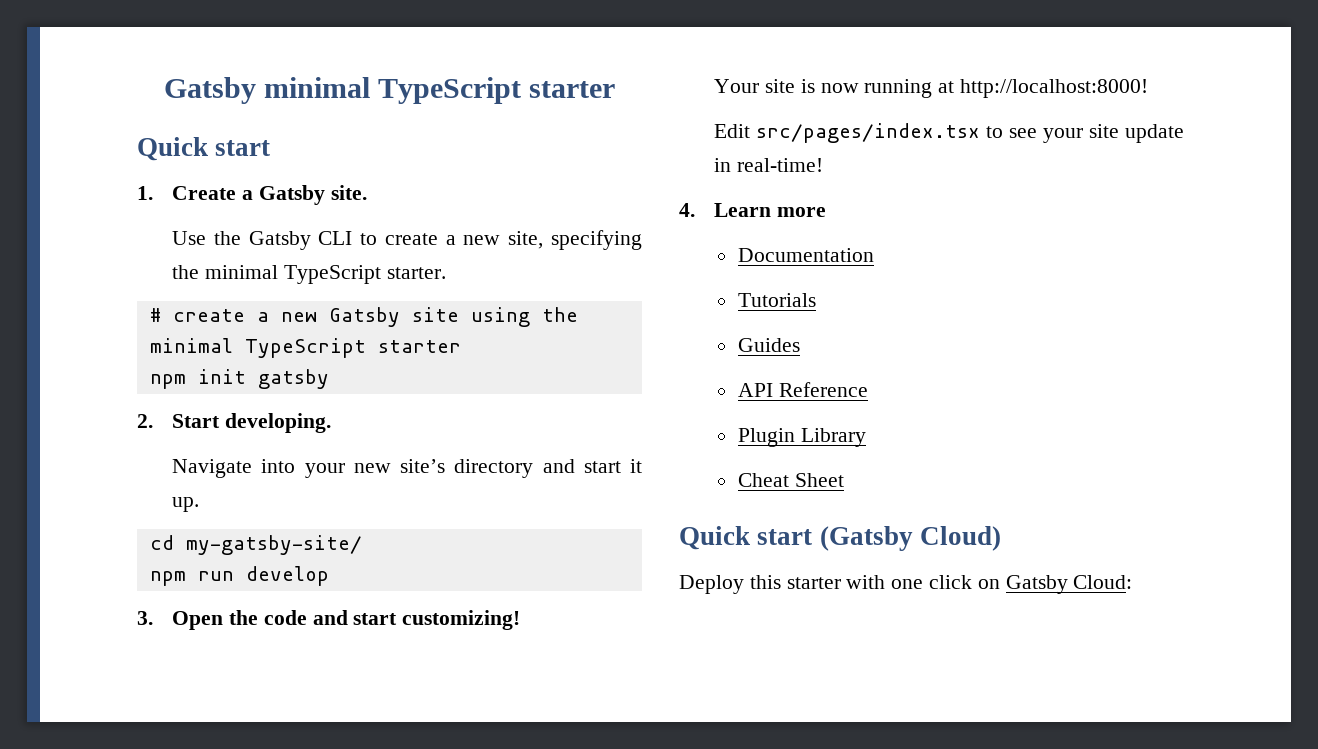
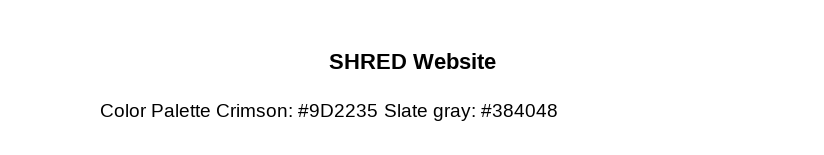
- Gatsby minimal TypeScript starter
- Quick start
- 1. Create a Gatsby site.
- Use the Gatsby CLI to create a new site, specifying the minimal TypeScript starter.
- # create a new Gatsby site using the minimal TypeScript starter
- npm init gatsby
- 2. Start developing.
- Navigate into your new site’s directory and start it up.
- cd my-gatsby-site/
- npm run develop
- 3. Open the code and start customizing!
- Your site is now running at http://localhost:8000!
- Edit src/pages/index.tsx to see your site update in real-time!
- 4. Learn more
- Documentation
- Tutorials
- Guides
- API Reference
- Plugin Library
- Cheat Sheet
- Quick start (Gatsby Cloud)
- Deploy this starter with one click on Gatsby Cloud:
+ SHRED Website
+ Color Palette Crimson: #9D2235 Slate gray: #384048

